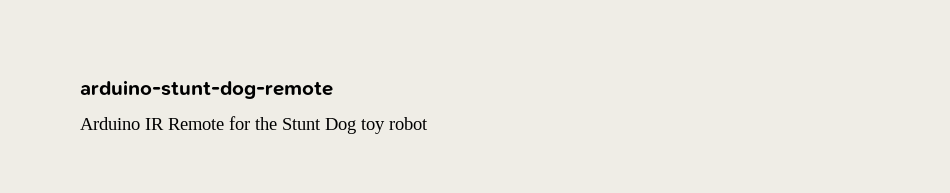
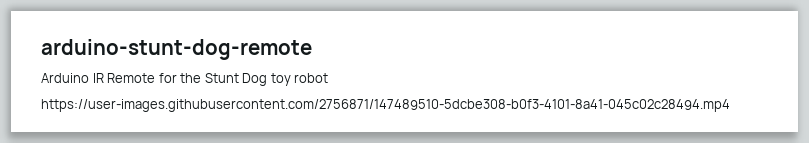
+ https://user-images.githubusercontent.com/2756871/147489510-5dcbe308-b0f3-4101-8a41-045c02c28494.mp4

